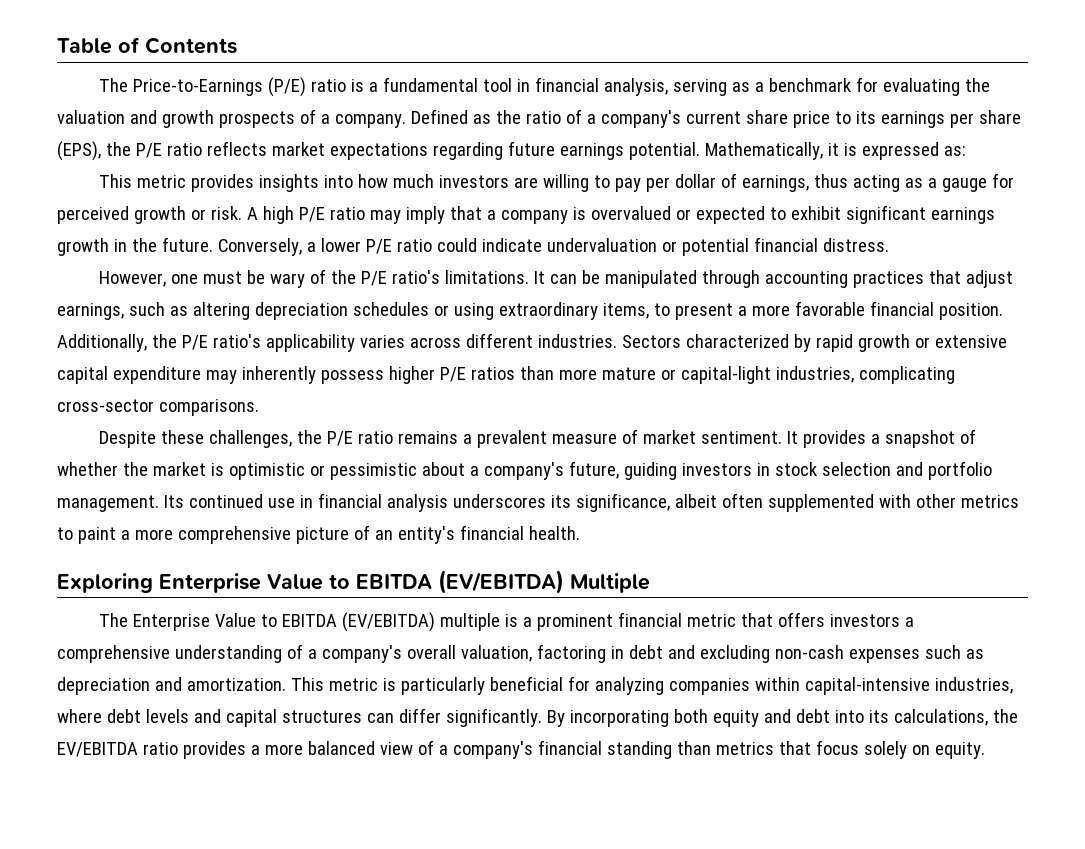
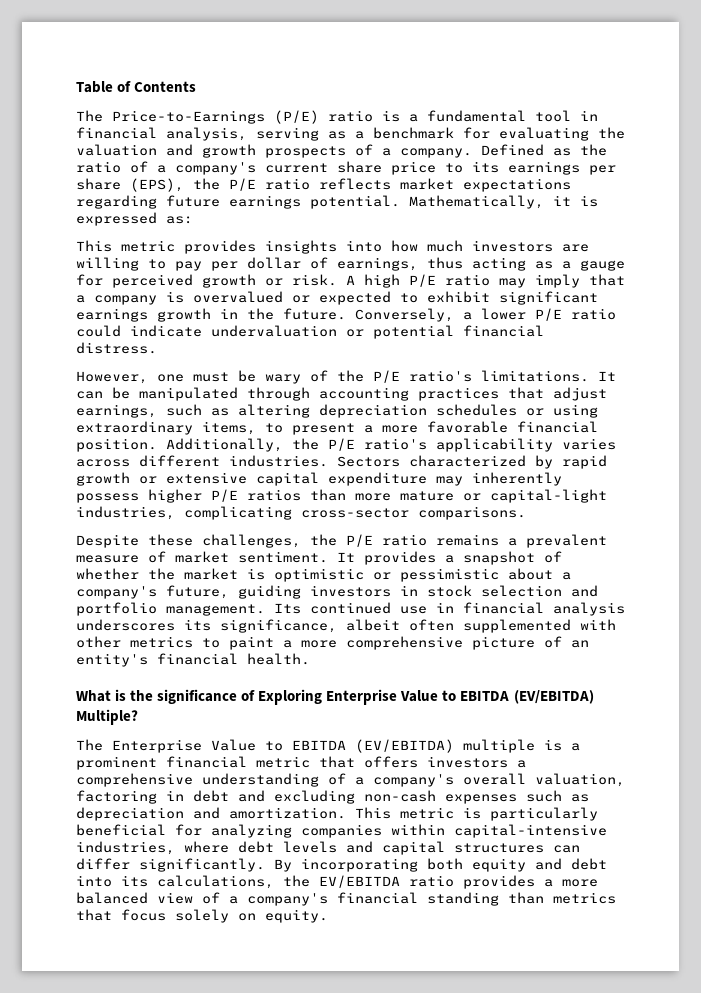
- Exploring Enterprise Value to EBITDA (EV/EBITDA) Multiple
+ What is the significance of Exploring Enterprise Value to EBITDA (EV/EBITDA) Multiple?

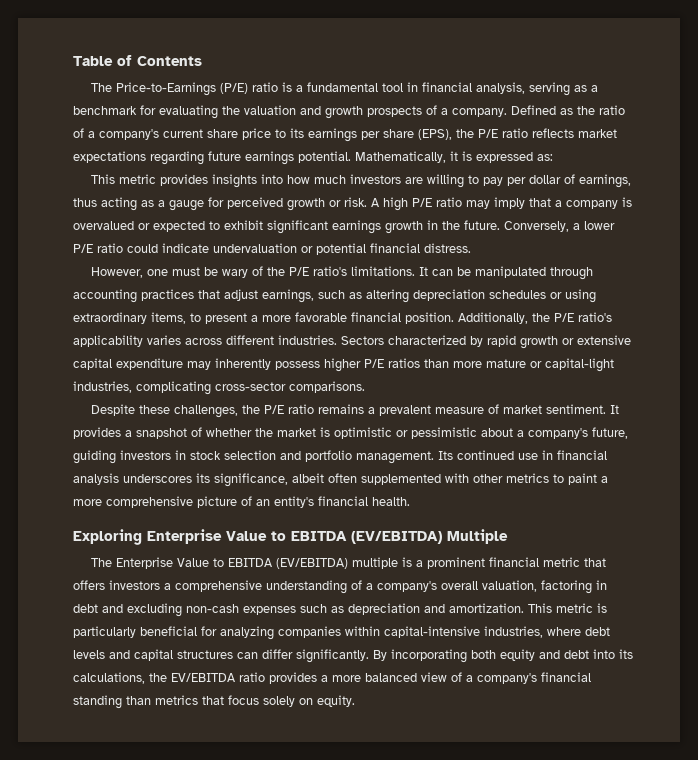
- What is the significance of Exploring Enterprise Value to EBITDA (EV/EBITDA) Multiple?
+ Exploring Enterprise Value to EBITDA (EV/EBITDA) Multiple

